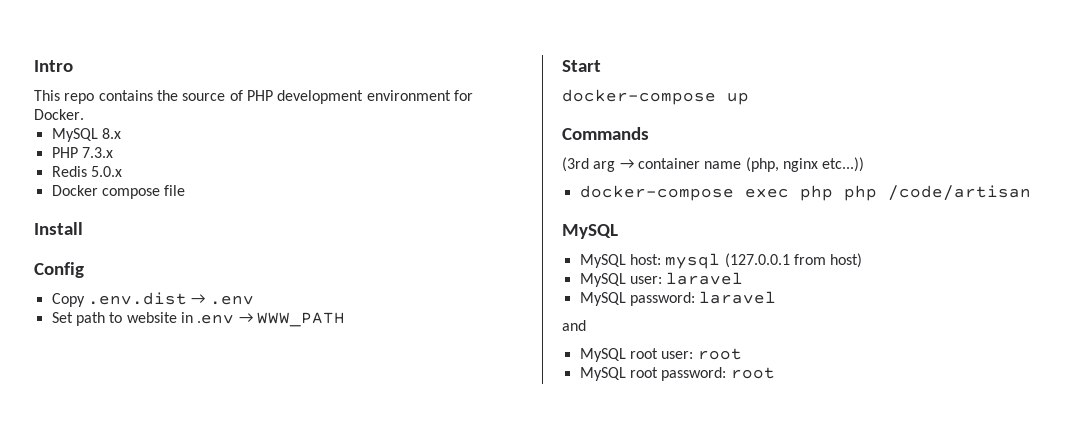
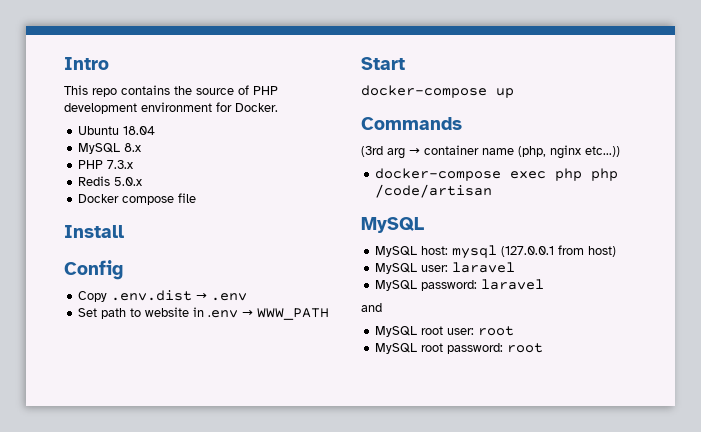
+ Ubuntu 18.04

